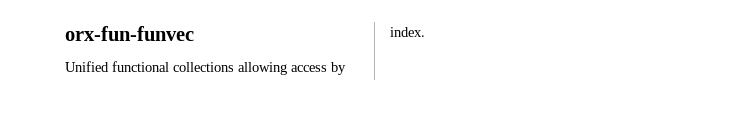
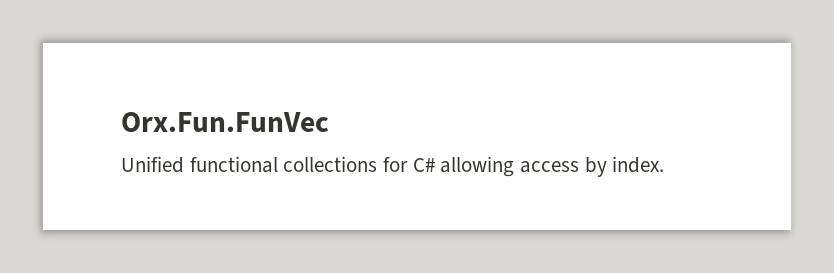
- orx-fun-funvec
+ Orx.Fun.FunVec
- Unified functional collections allowing access by index.
+ Unified functional collections for C# allowing access by index.

